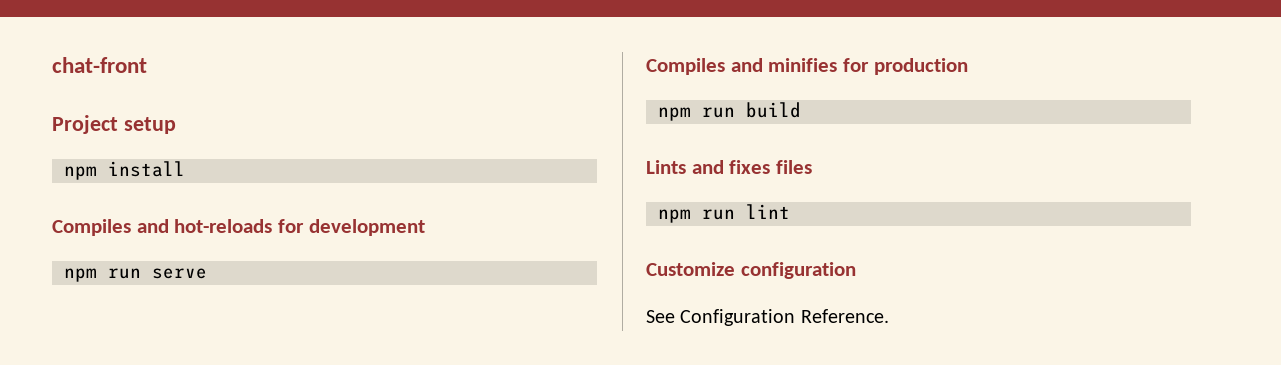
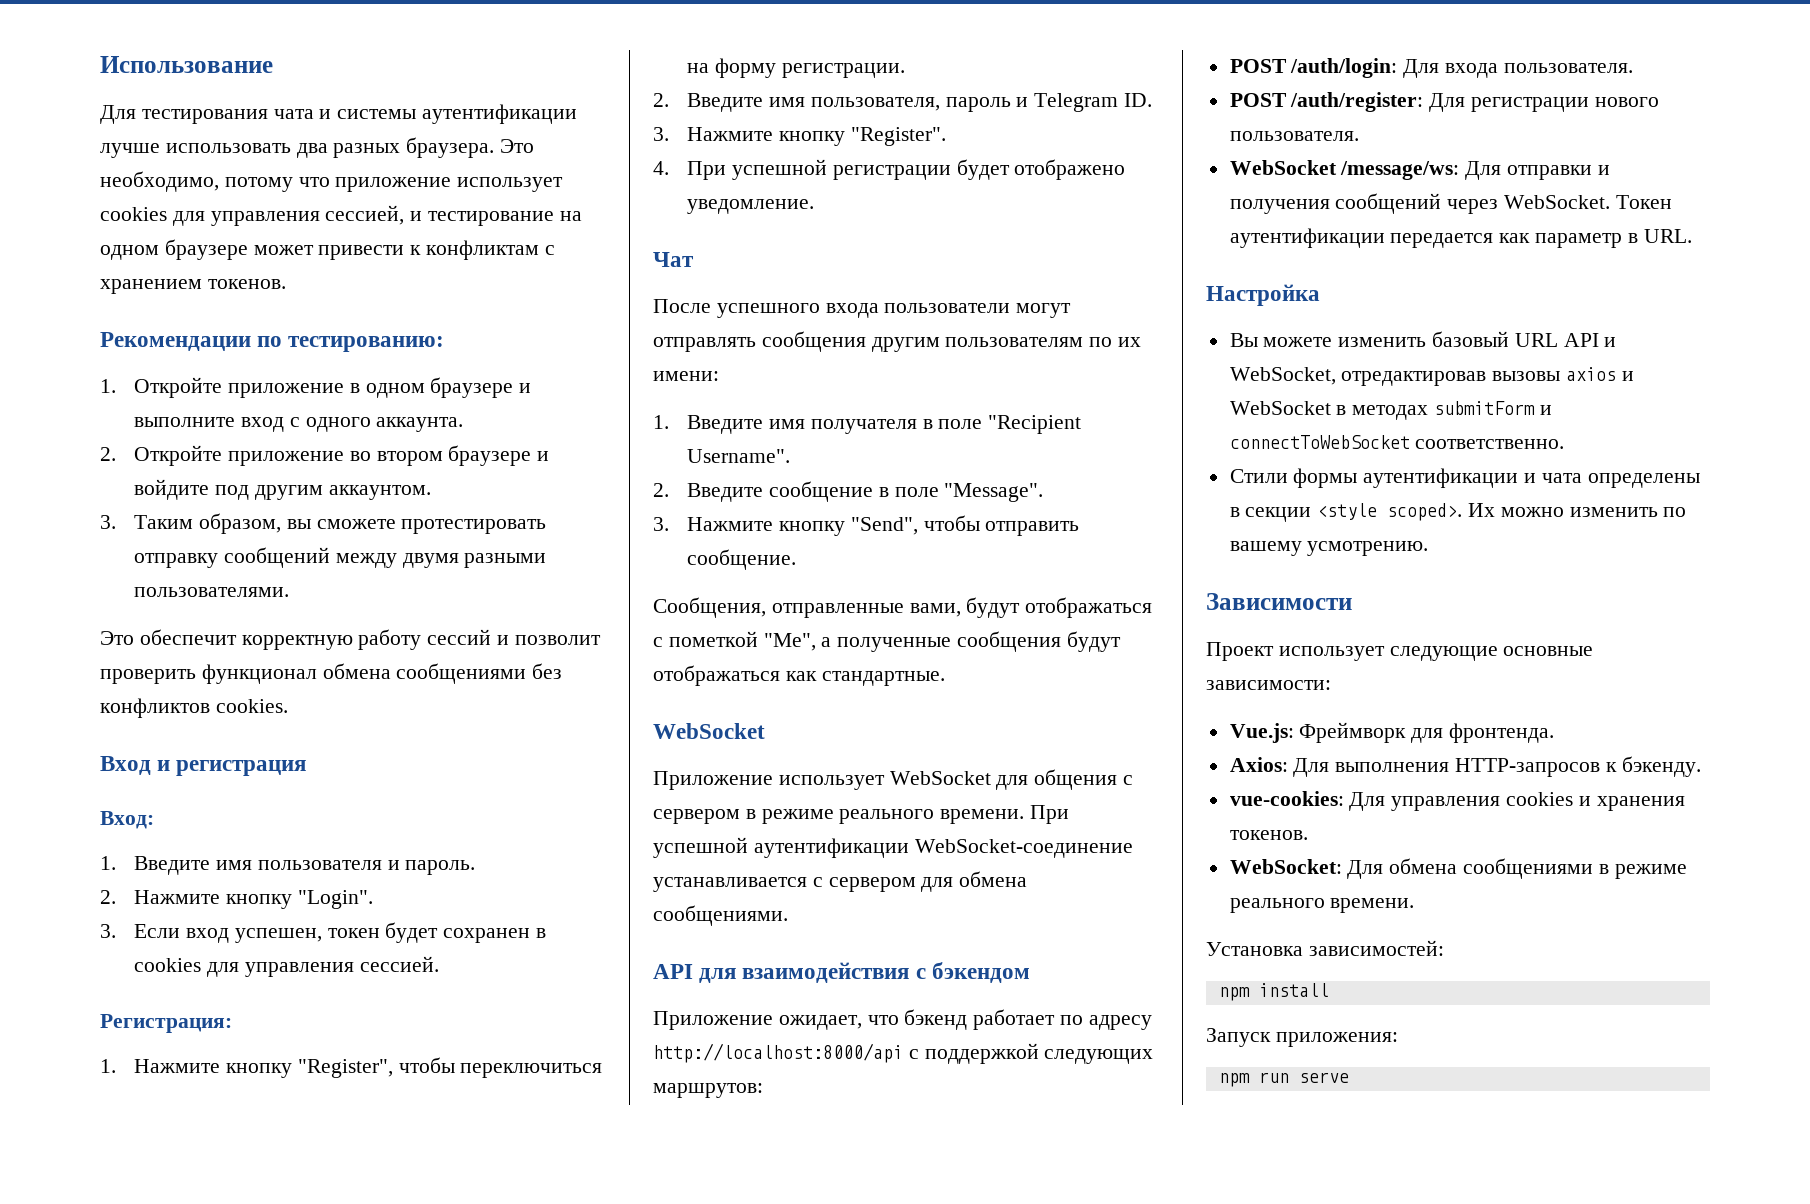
- chat-front
- Project setup
+ Использование
+ Для тестирования чата и системы аутентификации лучше использовать два разных браузера. Это необходимо, потому что приложение использует cookies для управления сессией, и тестирование на одном браузере может привести к конфликтам с хранением токенов.
+ Рекомендации по тестированию:
+ 1. Откройте приложение в одном браузере и выполните вход с одного аккаунта.
+ 2. Откройте приложение во втором браузере и войдите под другим аккаунтом.
+ 3. Таким образом, вы сможете протестировать отправку сообщений между двумя разными пользователями.
+ Это обеспечит корректную работу сессий и позволит проверить функционал обмена сообщениями без конфликтов cookies.
+ Вход и регистрация
+ Вход:
+ 1. Введите имя пользователя и пароль.
+ 2. Нажмите кнопку "Login".
+ 3. Если вход успешен, токен будет сохранен в cookies для управления сессией.
+ Регистрация:
+ 1. Нажмите кнопку "Register", чтобы переключиться на форму регистрации.
+ 2. Введите имя пользователя, пароль и Telegram ID.
+ 3. Нажмите кнопку "Register".
+ 4. При успешной регистрации будет отображено уведомление.
+ Чат
+ После успешного входа пользователи могут отправлять сообщения другим пользователям по их имени:
+ 1. Введите имя получателя в поле "Recipient Username".
+ 2. Введите сообщение в поле "Message".
+ 3. Нажмите кнопку "Send", чтобы отправить сообщение.
+ Сообщения, отправленные вами, будут отображаться с пометкой "Me", а полученные сообщения будут отображаться как стандартные.
+ WebSocket
+ Приложение использует WebSocket для общения с сервером в режиме реального времени. При успешной аутентификации WebSocket-соединение устанавливается с сервером для обмена сообщениями.
+ API для взаимодействия с бэкендом
+ Приложение ожидает, что бэкенд работает по адресу http://localhost:8000/api с поддержкой следующих маршрутов:
+ POST /auth/login: Для входа пользователя.
+ POST /auth/register: Для регистрации нового пользователя.
+ WebSocket /message/ws: Для отправки и получения сообщений через WebSocket. Токен аутентификации передается как параметр в URL.
+ Настройка
+ Вы можете изменить базовый URL API и WebSocket, отредактировав вызовы axios и WebSocket в методах submitForm и connectToWebSocket соответственно.
+ Стили формы аутентификации и чата определены в секции <style scoped>. Их можно изменить по вашему усмотрению.
+ Зависимости
+ Проект использует следующие основные зависимости:
+ Vue.js: Фреймворк для фронтенда.
+ Axios: Для выполнения HTTP-запросов к бэкенду.
+ vue-cookies: Для управления cookies и хранения токенов.
+ WebSocket: Для обмена сообщениями в режиме реального времени.
+ Установка зависимостей:
  npm install
- Compiles and hot-reloads for development
+ Запуск приложения:
  npm run serve
- Compiles and minifies for production
- npm run build
- Lints and fixes files
- npm run lint
- Customize configuration
- See Configuration Reference.

